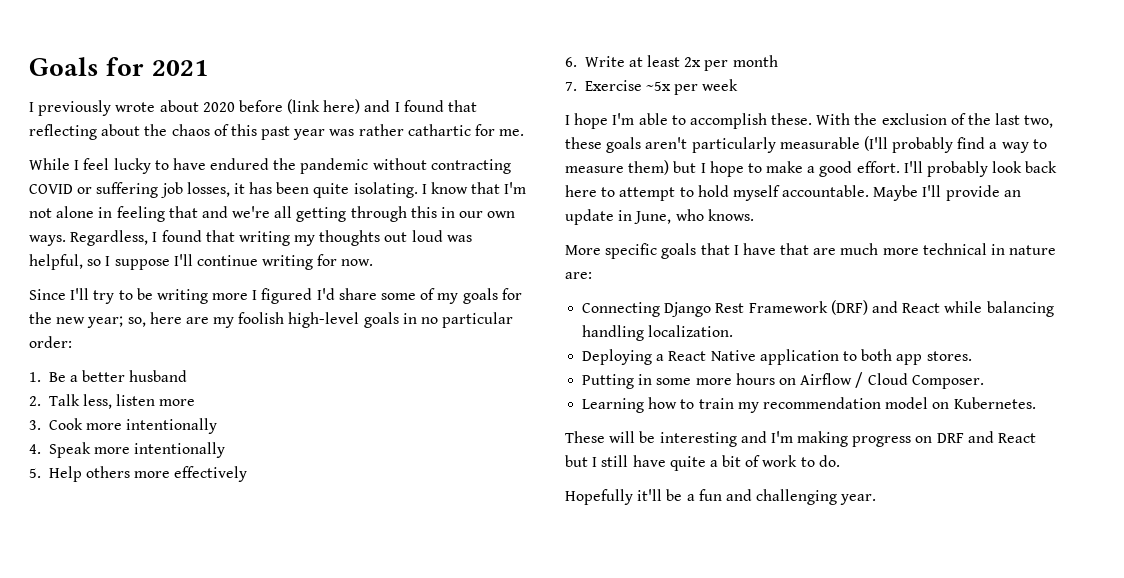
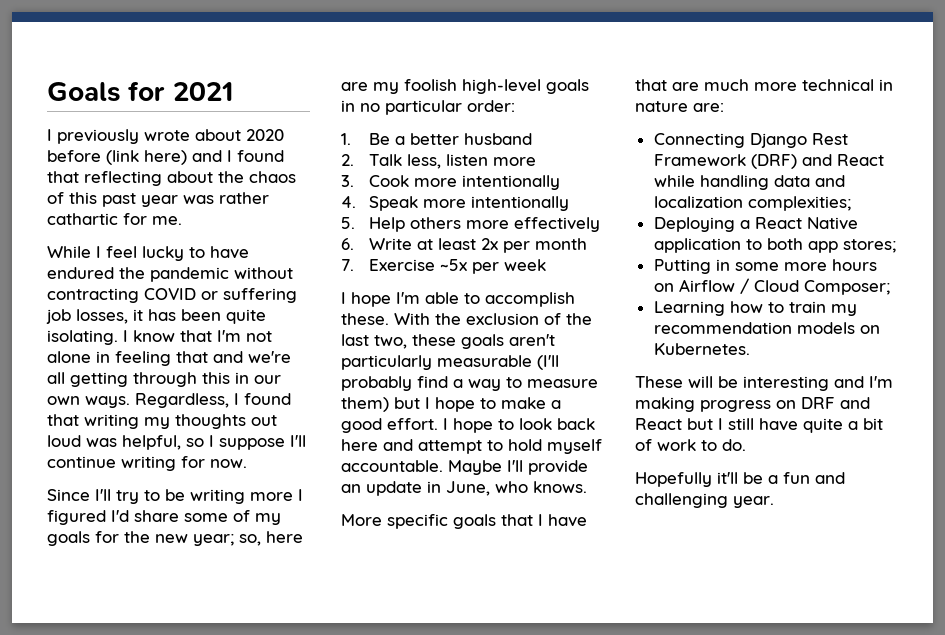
- I'll probably look back here to attempt to hold myself accountable.
+ I hope to look back here and attempt to hold myself accountable.
- Connecting Django Rest Framework (DRF) and React while balancing handling localization.
+ Connecting Django Rest Framework (DRF) and React while handling data and localization complexities;
- Deploying a React Native application to both app stores.
+ Deploying a React Native application to both app stores;
- Putting in some more hours on Airflow / Cloud Composer.
+ Putting in some more hours on Airflow / Cloud Composer;
- Learning how to train my recommendation model on Kubernetes.
+ Learning how to train my recommendation models on Kubernetes.

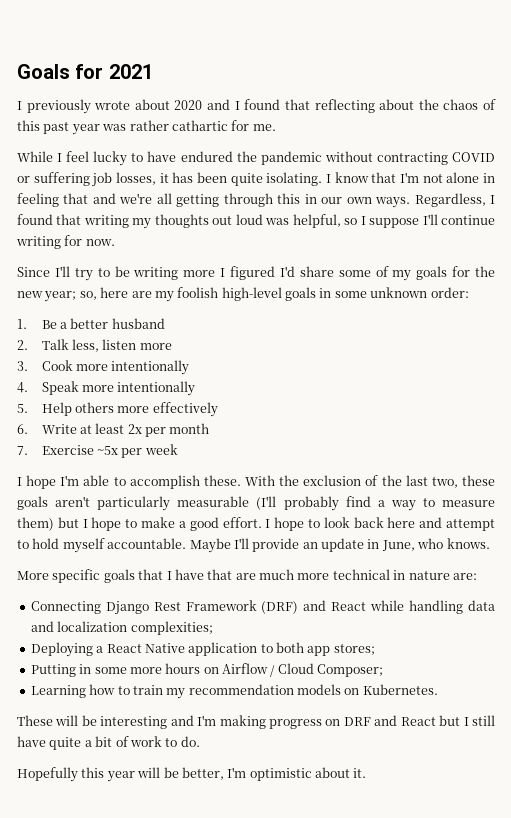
- I previously wrote about 2020 before (link here) and I found that reflecting about the chaos of this past year was rather cathartic for me.
+ I previously wrote about 2020 and I found that reflecting about the chaos of this past year was rather cathartic for me.
- Since I'll try to be writing more I figured I'd share some of my goals for the new year; so, here are my foolish high-level goals in no particular order:
+ Since I'll try to be writing more I figured I'd share some of my goals for the new year; so, here are my foolish high-level goals in some unknown order:
- Hopefully it'll be a fun and challenging year.
+ Hopefully this year will be better, I'm optimistic about it.

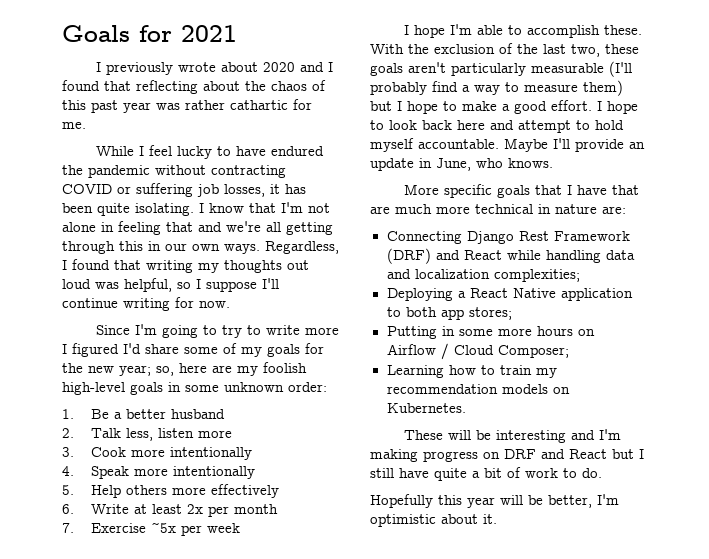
- Since I'll try to be writing more I figured I'd share some of my goals for the new year; so, here are my foolish high-level goals in some unknown order:
+ Since I'm going to try to write more I figured I'd share some of my goals for the new year; so, here are my foolish high-level goals in some unknown order:

